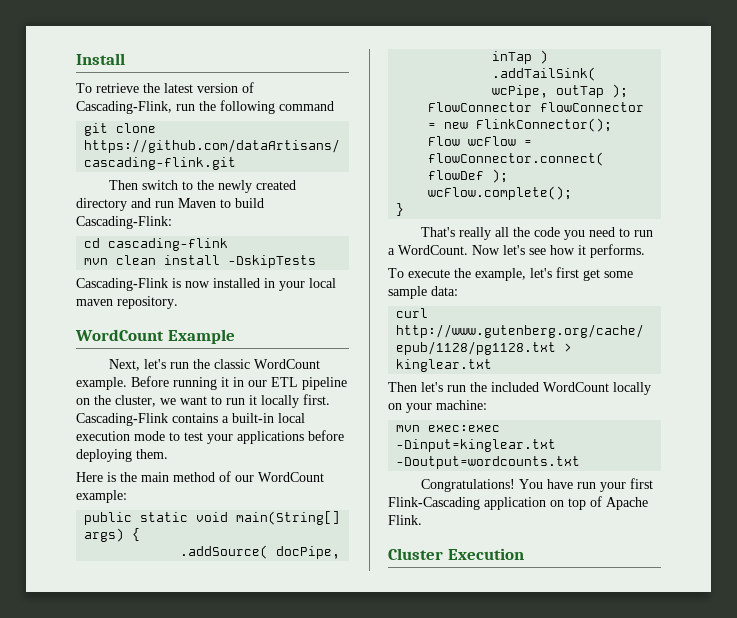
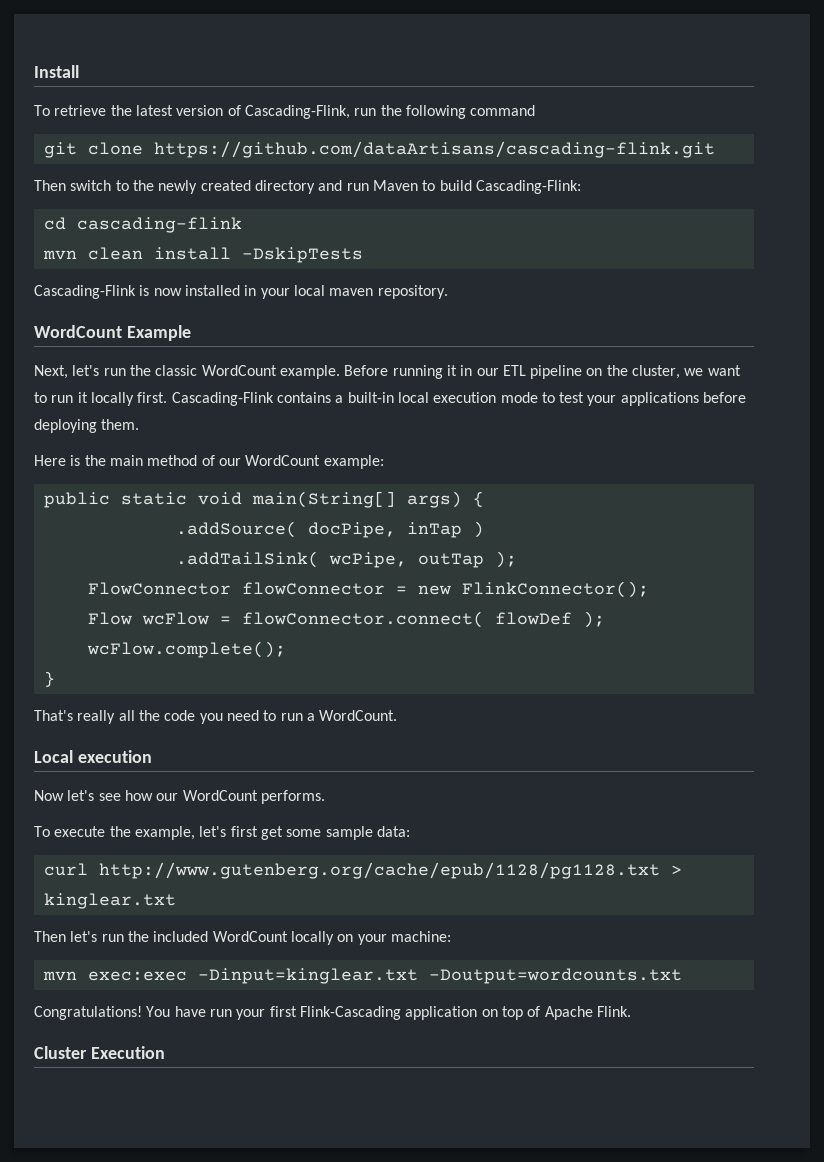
- That's really all the code you need to run a WordCount. Now let's see how it performs.
+ That's really all the code you need to run a WordCount.
+ Local execution
+ Now let's see how our WordCount performs.

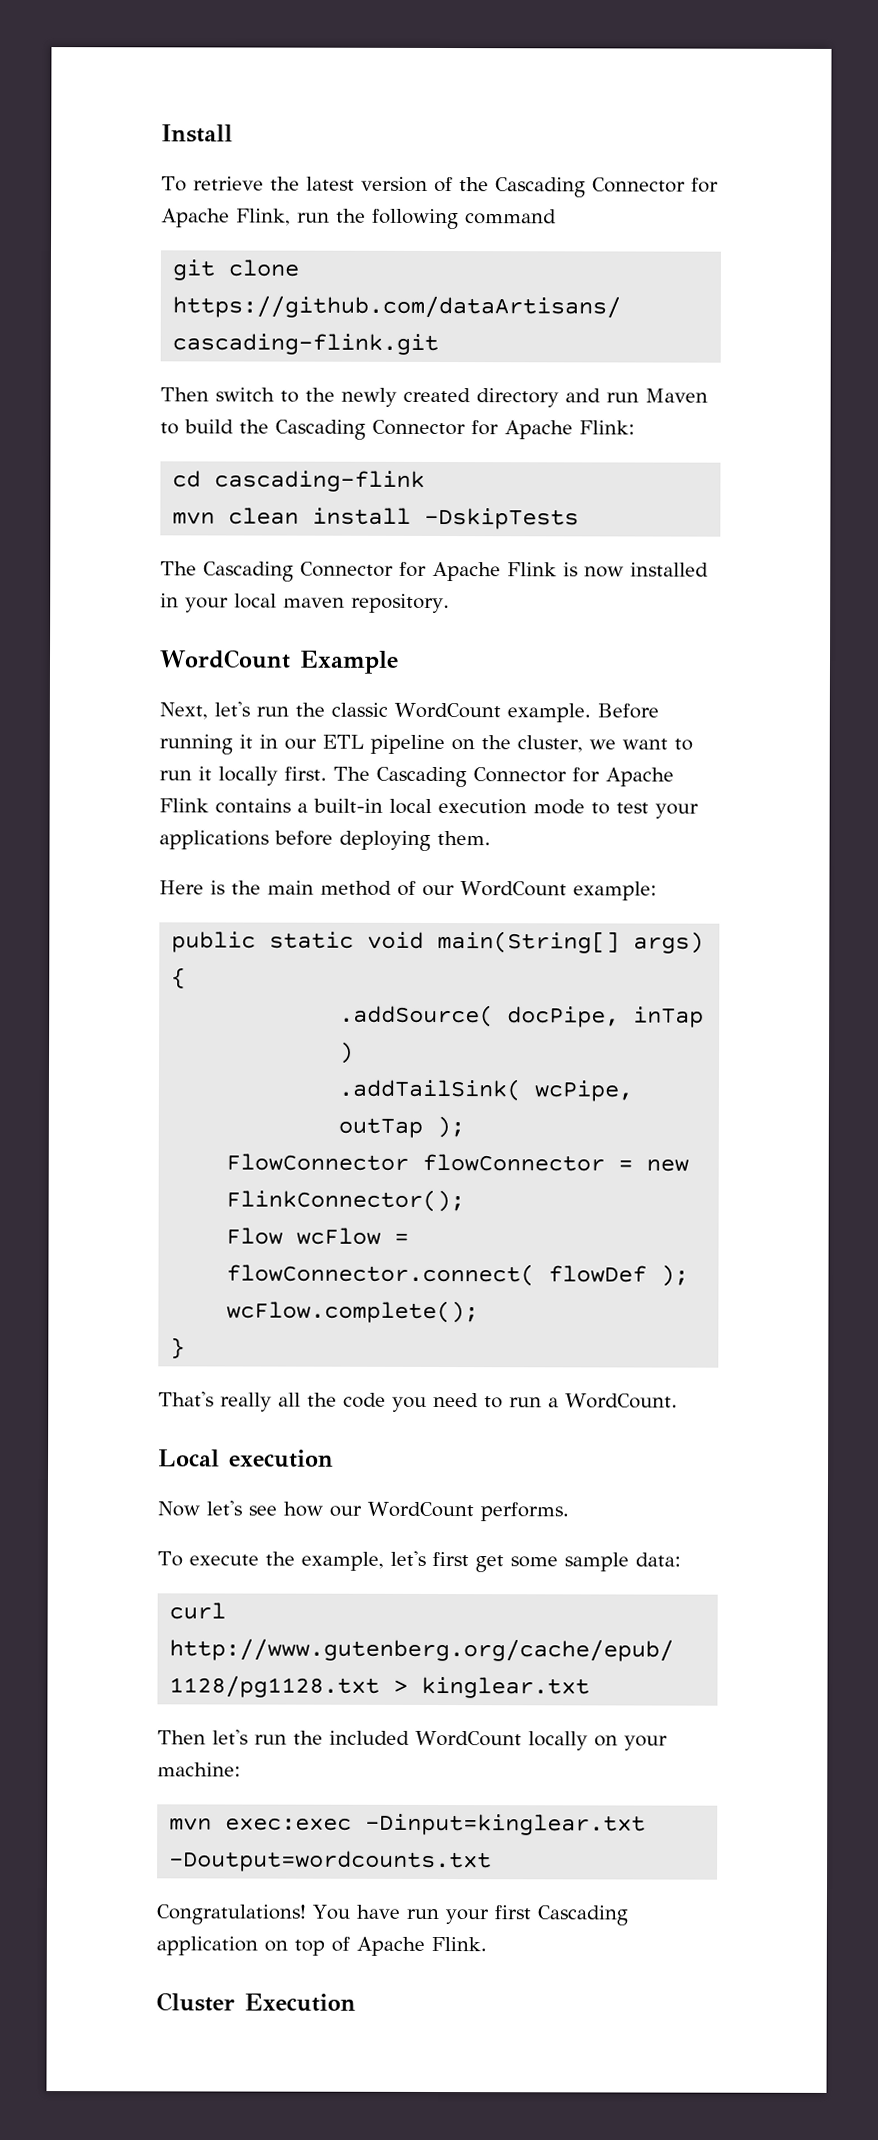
- To retrieve the latest version of Cascading-Flink, run the following command
+ To retrieve the latest version of the Cascading Connector for Apache Flink, run the following command
- Then switch to the newly created directory and run Maven to build Cascading-Flink:
+ Then switch to the newly created directory and run Maven to build the Cascading Connector for Apache Flink:
- Cascading-Flink is now installed in your local maven repository.
+ The Cascading Connector for Apache Flink is now installed in your local maven repository.
- Cascading-Flink contains a built-in local execution mode to test your applications before deploying them.
+ The Cascading Connector for Apache Flink contains a built-in local execution mode to test your applications before deploying them.
- You have run your first Flink-Cascading application on top of Apache Flink.
+ You have run your first Cascading application on top of Apache Flink.

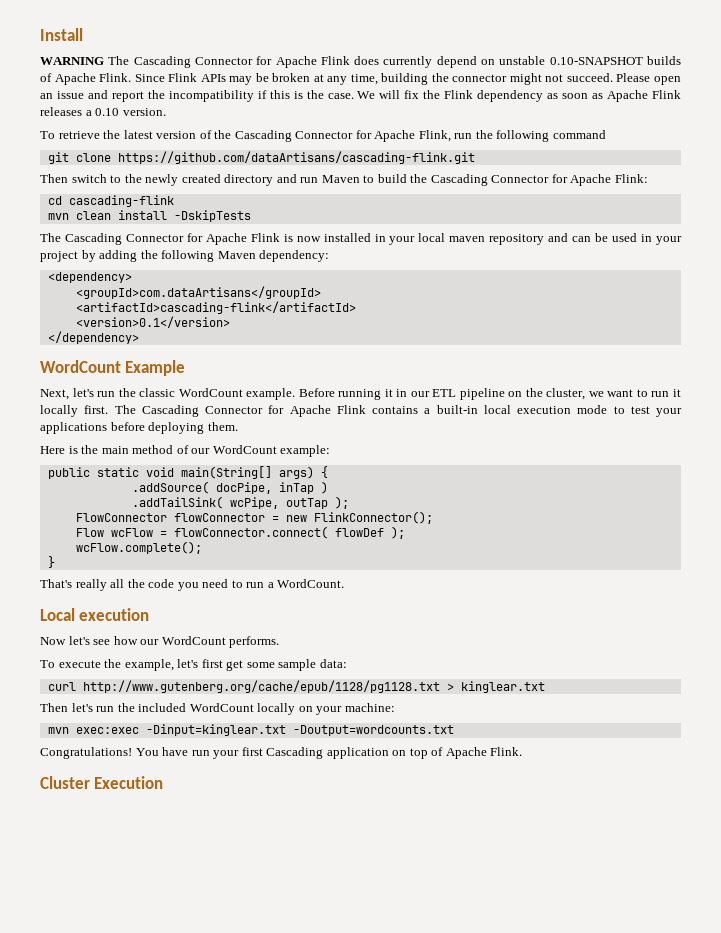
+ WARNING The Cascading Connector for Apache Flink does currently depend on unstable 0.10-SNAPSHOT builds of Apache Flink. Since Flink APIs may be broken at any time, building the connector might not succeed. Please open an issue and report the incompatibility if this is the case. We will fix the Flink dependency as soon as Apache Flink releases a 0.10 version.
- The Cascading Connector for Apache Flink is now installed in your local maven repository.
+ The Cascading Connector for Apache Flink is now installed in your local maven repository and can be used in your project by adding the following Maven dependency:
+ <dependency>
+ <groupId>com.dataArtisans</groupId>
+ <artifactId>cascading-flink</artifactId>
+ <version>0.1</version>
+ </dependency>

